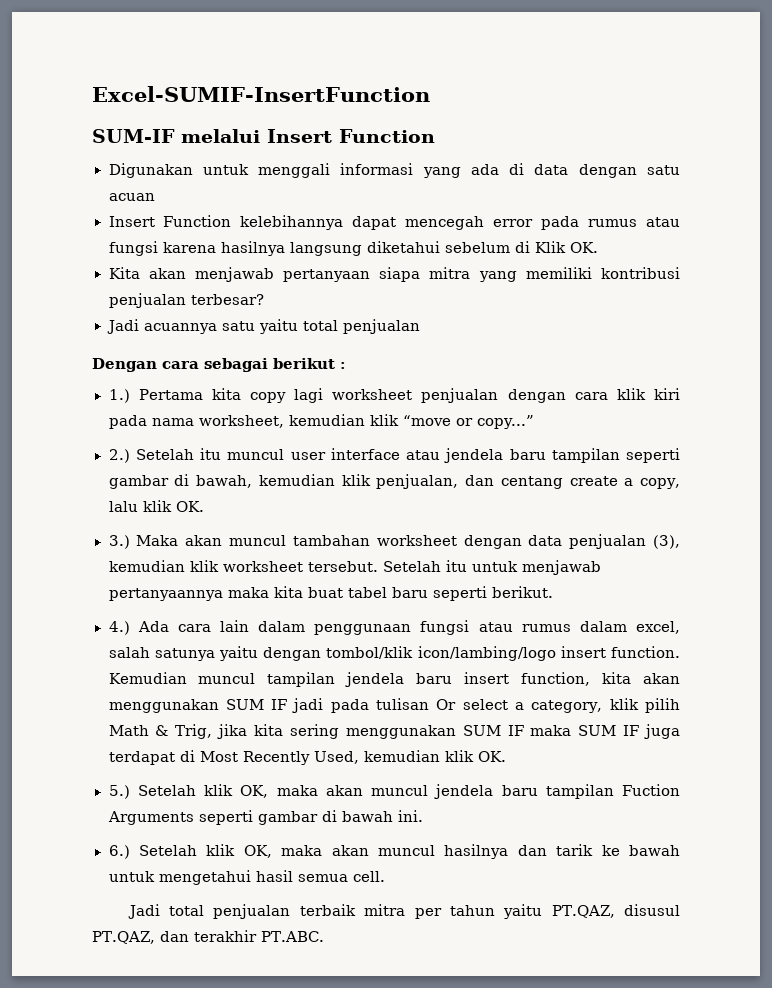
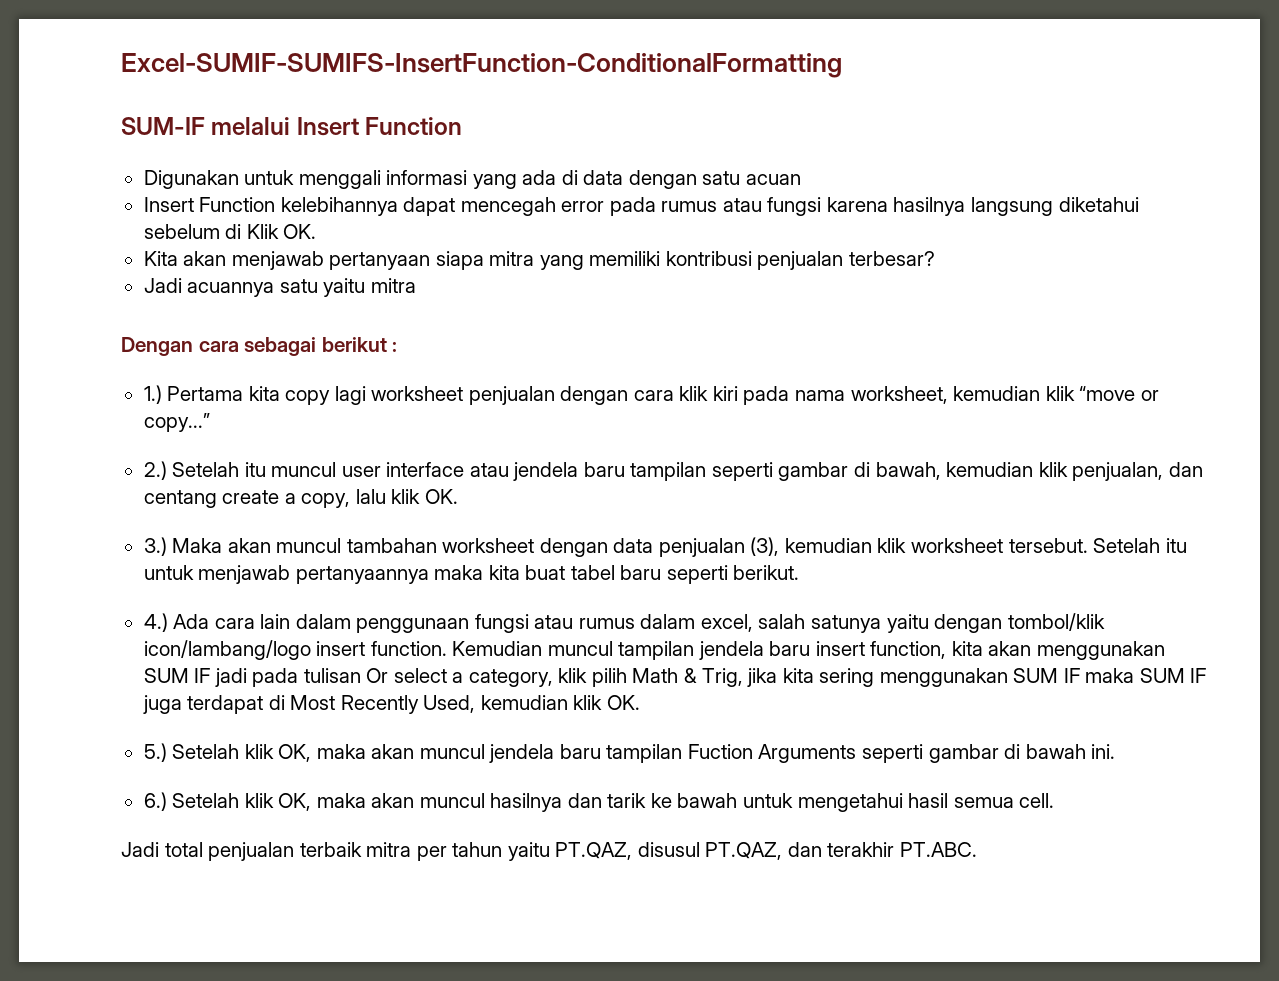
- Excel-SUMIF-InsertFunction
+ Excel-SUMIF-SUMIFS-InsertFunction-ConditionalFormatting
- Jadi acuannya satu yaitu total penjualan
+ Jadi acuannya satu yaitu mitra
- 4.) Ada cara lain dalam penggunaan fungsi atau rumus dalam excel, salah satunya yaitu dengan tombol/klik icon/lambing/logo insert function.
+ 4.) Ada cara lain dalam penggunaan fungsi atau rumus dalam excel, salah satunya yaitu dengan tombol/klik icon/lambang/logo insert function.

